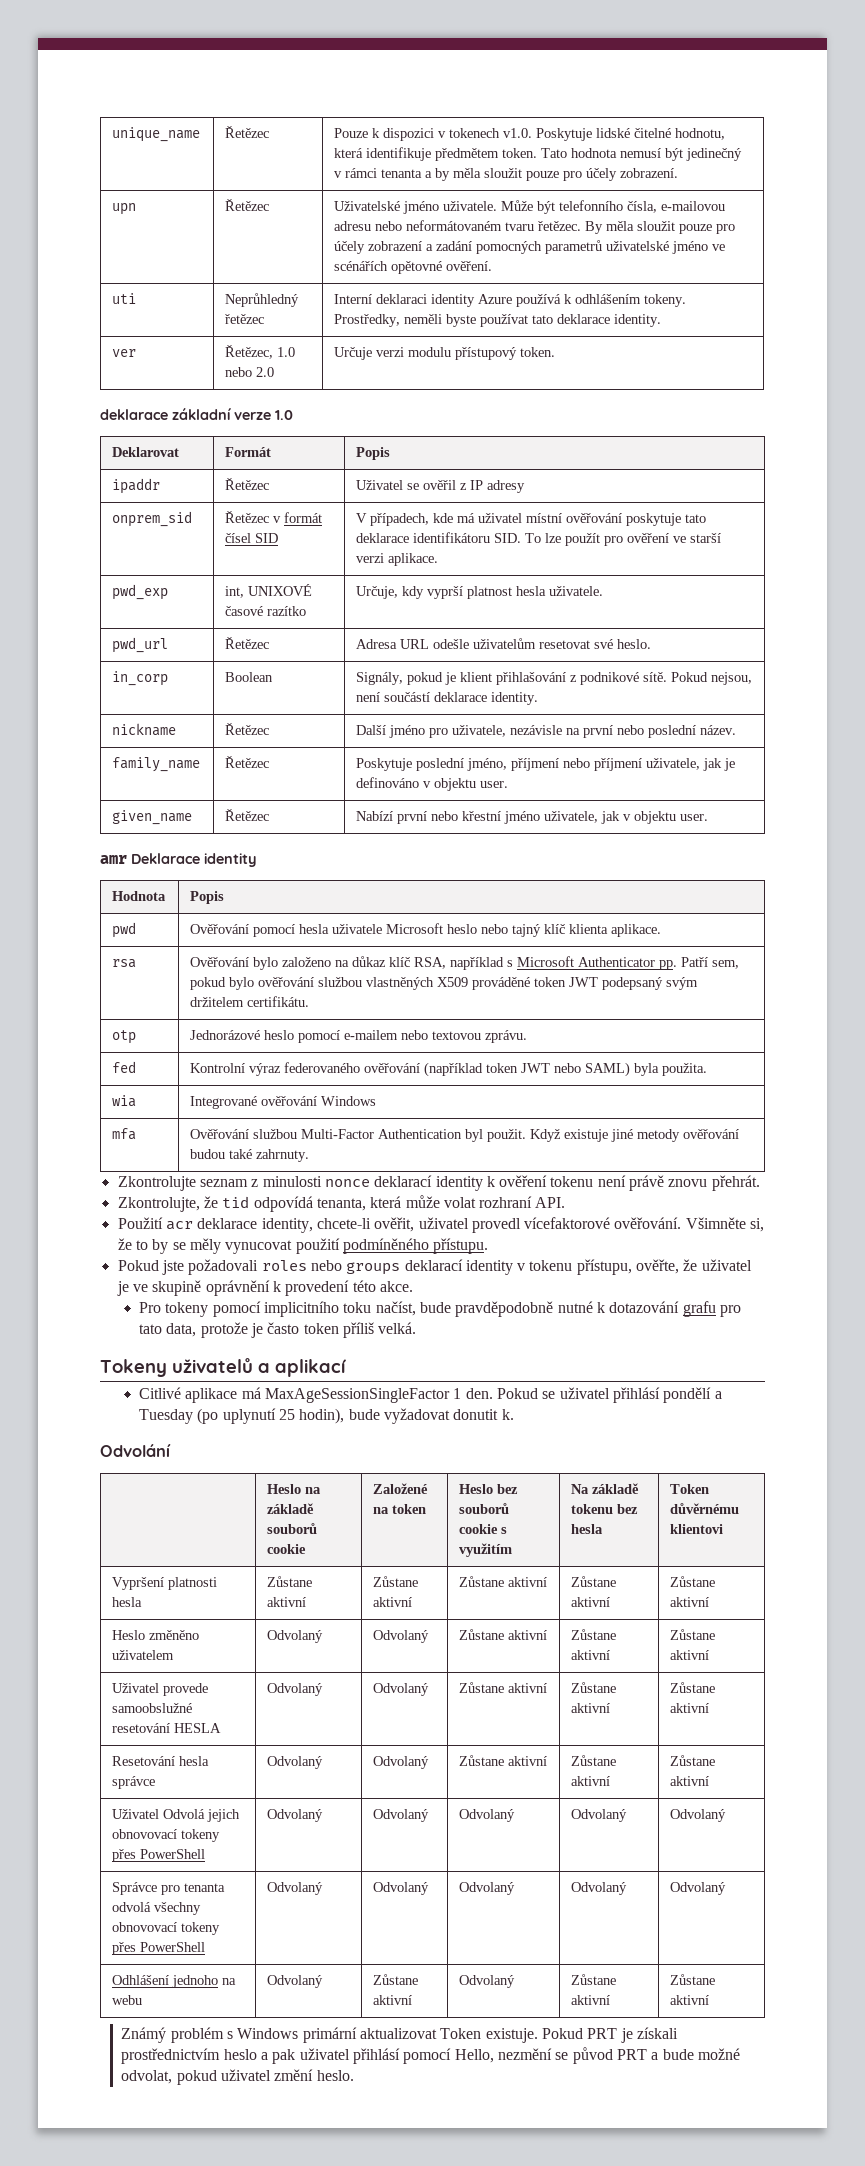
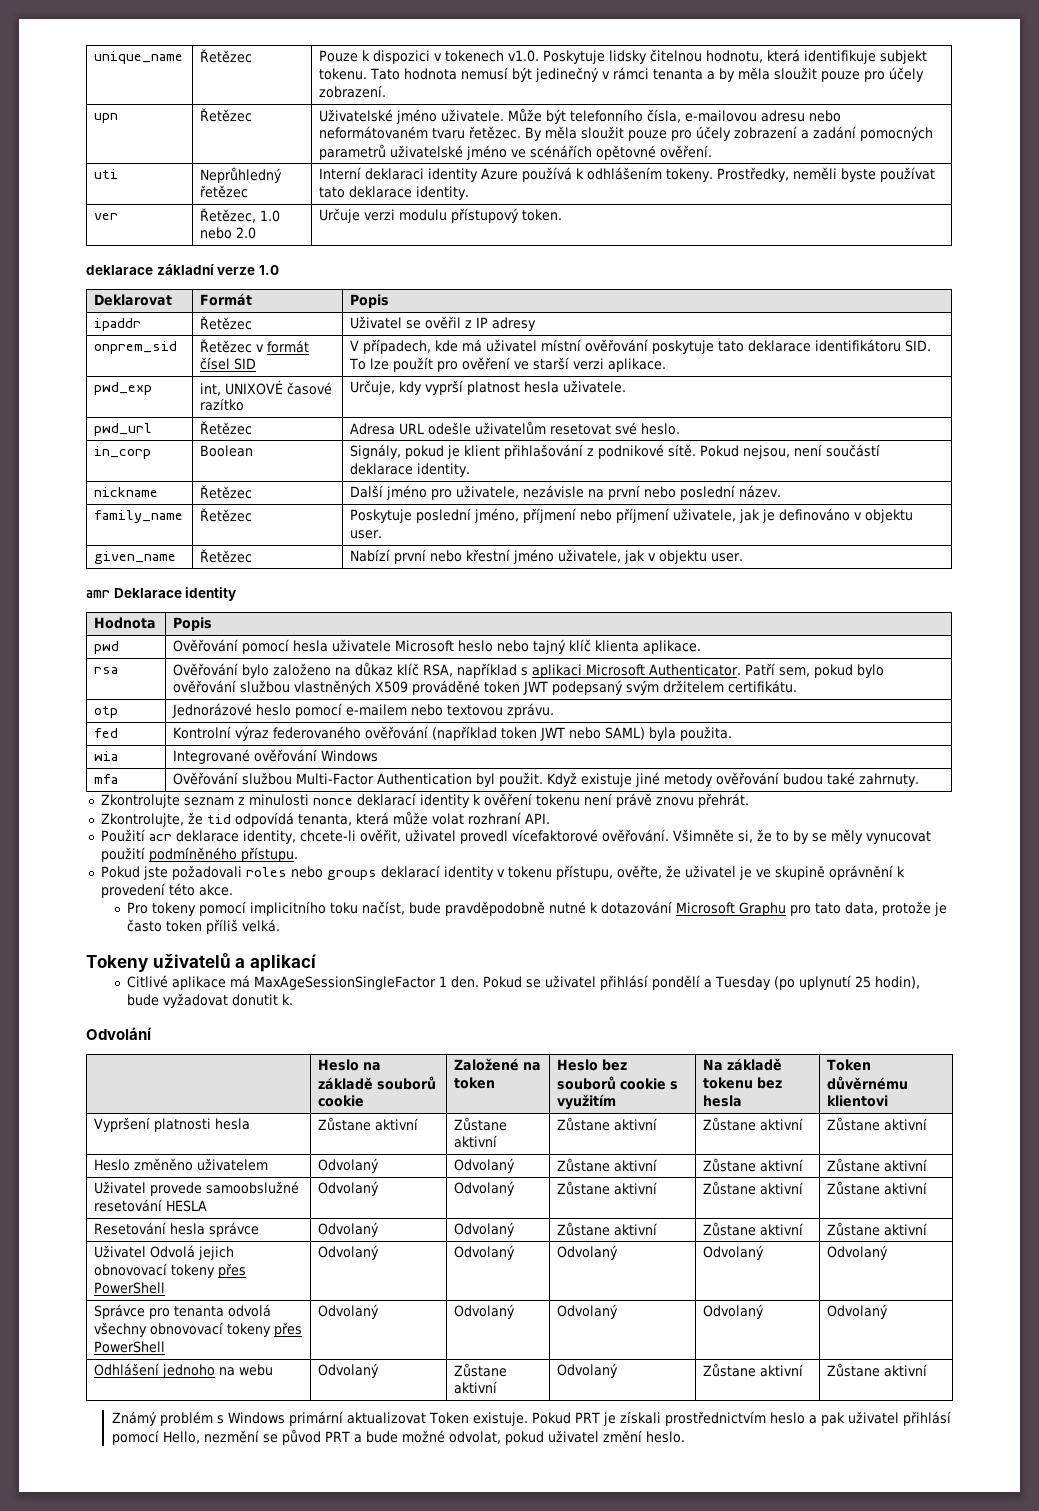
- unique_name | Řetězec | Pouze k dispozici v tokenech v1.0. Poskytuje lidské čitelné hodnotu, která identifikuje předmětem token. Tato hodnota nemusí být jedinečný v rámci tenanta a by měla sloužit pouze pro účely zobrazení.
+ unique_name | Řetězec | Pouze k dispozici v tokenech v1.0. Poskytuje lidsky čitelnou hodnotu, která identifikuje subjekt tokenu. Tato hodnota nemusí být jedinečný v rámci tenanta a by měla sloužit pouze pro účely zobrazení.
- rsa | Ověřování bylo založeno na důkaz klíč RSA, například s Microsoft Authenticator pp. Patří sem, pokud bylo ověřování službou vlastněných X509 prováděné token JWT podepsaný svým držitelem certifikátu.
+ rsa | Ověřování bylo založeno na důkaz klíč RSA, například s aplikaci Microsoft Authenticator. Patří sem, pokud bylo ověřování službou vlastněných X509 prováděné token JWT podepsaný svým držitelem certifikátu.
- Pro tokeny pomocí implicitního toku načíst, bude pravděpodobně nutné k dotazování grafu pro tato data, protože je často token příliš velká.
+ Pro tokeny pomocí implicitního toku načíst, bude pravděpodobně nutné k dotazování Microsoft Graphu pro tato data, protože je často token příliš velká.

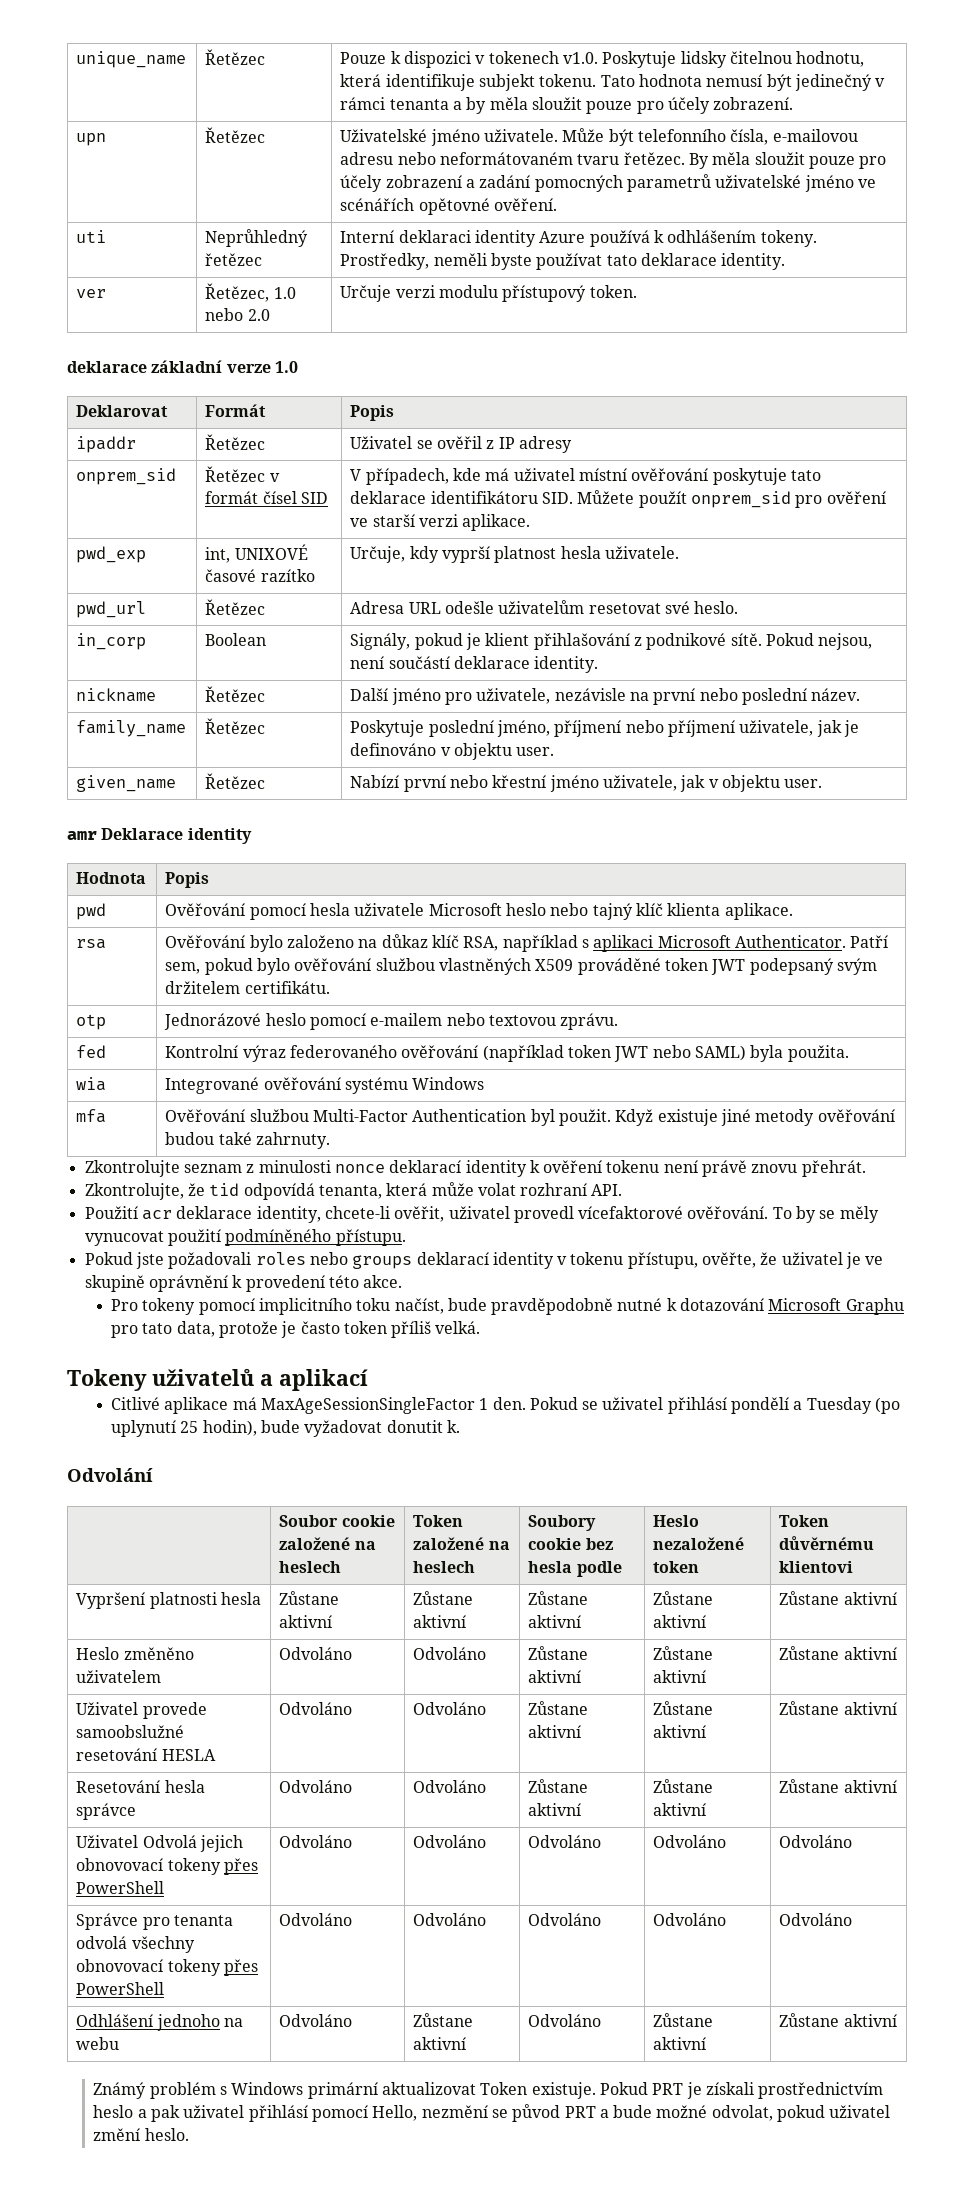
- onprem_sid | Řetězec v formát čísel SID | V případech, kde má uživatel místní ověřování poskytuje tato deklarace identifikátoru SID. To lze použít pro ověření ve starší verzi aplikace.
+ onprem_sid | Řetězec v formát čísel SID | V případech, kde má uživatel místní ověřování poskytuje tato deklarace identifikátoru SID. Můžete použít onprem_sid pro ověření ve starší verzi aplikace.
- wia | Integrované ověřování Windows
+ wia | Integrované ověřování systému Windows
- Všimněte si, že to by se měly vynucovat použití podmíněného přístupu.
+ To by se měly vynucovat použití podmíněného přístupu.
- | Heslo na základě souborů cookie | Založené na token | Heslo bez souborů cookie s využitím | Na základě tokenu bez hesla | Token důvěrnému klientovi
+ | Soubor cookie založené na heslech | Token založené na heslech | Soubory cookie bez hesla podle | Heslo nezaložené token | Token důvěrnému klientovi
- Heslo změněno uživatelem | Odvolaný | Odvolaný | Zůstane aktivní | Zůstane aktivní | Zůstane aktivní
+ Heslo změněno uživatelem | Odvoláno | Odvoláno | Zůstane aktivní | Zůstane aktivní | Zůstane aktivní
- Uživatel provede samoobslužné resetování HESLA | Odvolaný | Odvolaný | Zůstane aktivní | Zůstane aktivní | Zůstane aktivní
+ Uživatel provede samoobslužné resetování HESLA | Odvoláno | Odvoláno | Zůstane aktivní | Zůstane aktivní | Zůstane aktivní
- Resetování hesla správce | Odvolaný | Odvolaný | Zůstane aktivní | Zůstane aktivní | Zůstane aktivní
+ Resetování hesla správce | Odvoláno | Odvoláno | Zůstane aktivní | Zůstane aktivní | Zůstane aktivní
- Uživatel Odvolá jejich obnovovací tokeny přes PowerShell | Odvolaný | Odvolaný | Odvolaný | Odvolaný | Odvolaný
+ Uživatel Odvolá jejich obnovovací tokeny přes PowerShell | Odvoláno | Odvoláno | Odvoláno | Odvoláno | Odvoláno
- Správce pro tenanta odvolá všechny obnovovací tokeny přes PowerShell | Odvolaný | Odvolaný | Odvolaný | Odvolaný | Odvolaný
+ Správce pro tenanta odvolá všechny obnovovací tokeny přes PowerShell | Odvoláno | Odvoláno | Odvoláno | Odvoláno | Odvoláno
- Odhlášení jednoho na webu | Odvolaný | Zůstane aktivní | Odvolaný | Zůstane aktivní | Zůstane aktivní
+ Odhlášení jednoho na webu | Odvoláno | Zůstane aktivní | Odvoláno | Zůstane aktivní | Zůstane aktivní

